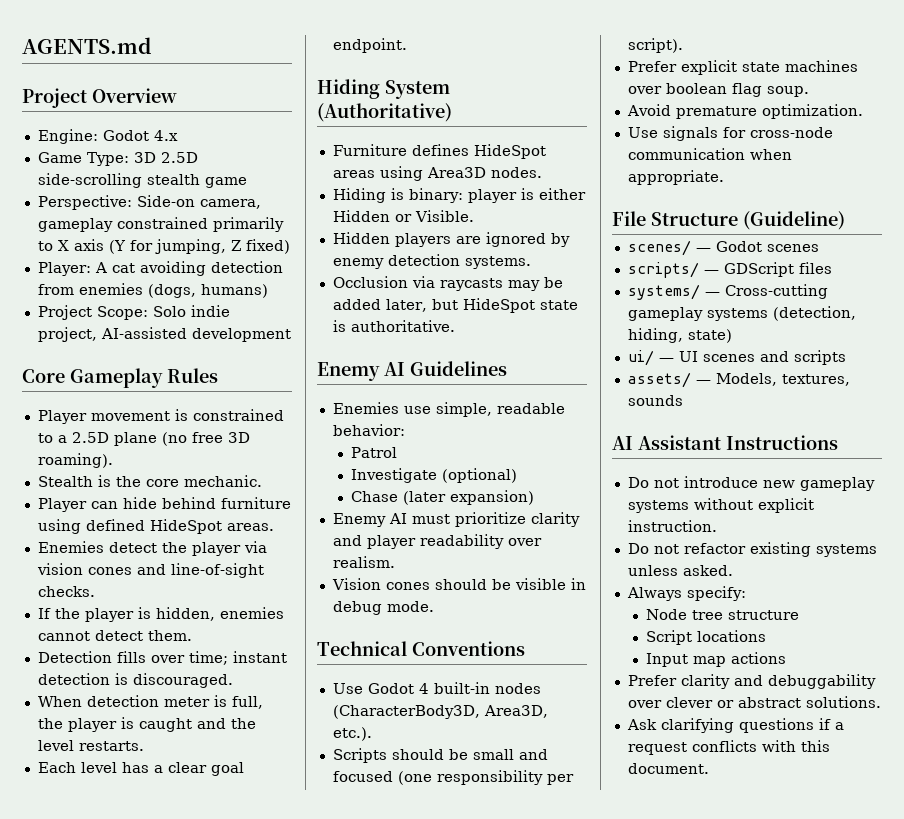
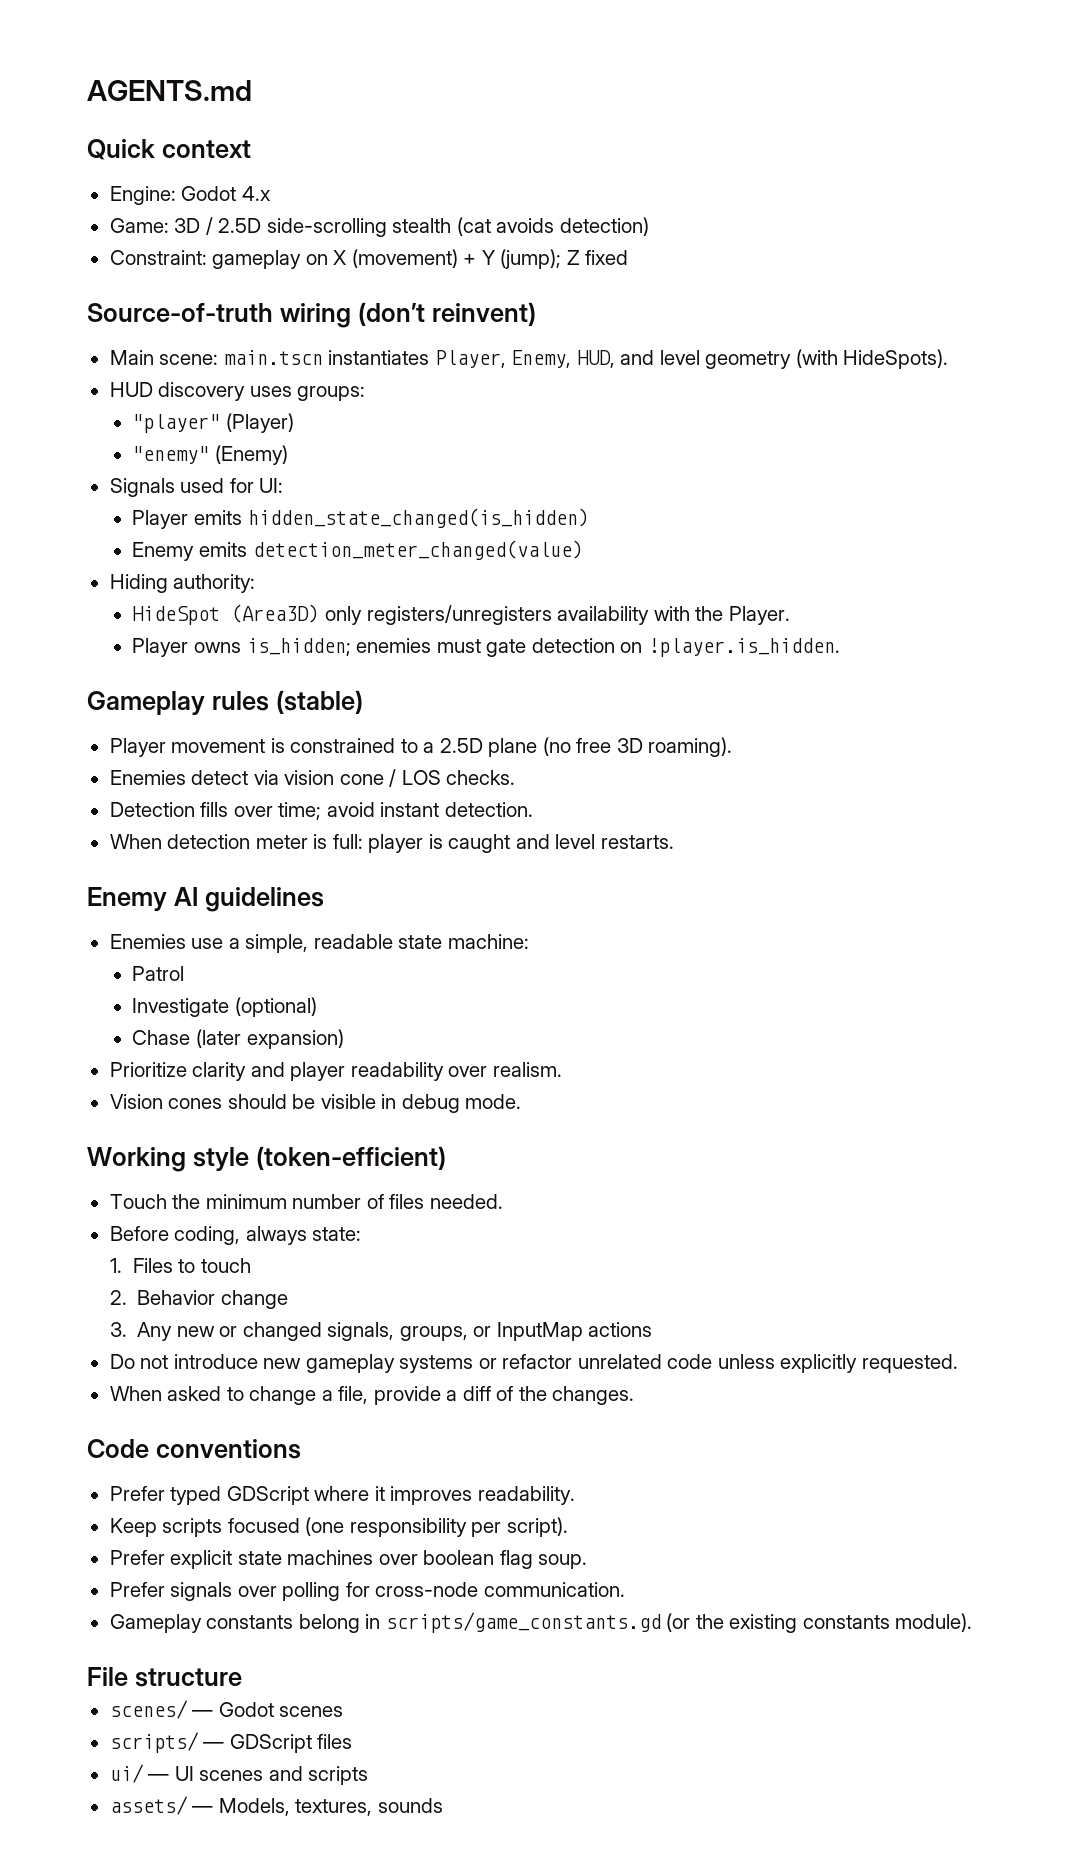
- Project Overview
+ Quick context
- Game Type: 3D 2.5D side-scrolling stealth game
- Perspective: Side-on camera, gameplay constrained primarily to X axis (Y for jumping, Z fixed)
- Player: A cat avoiding detection from enemies (dogs, humans)
- Project Scope: Solo indie project, AI-assisted development
- Core Gameplay Rules
+ Game: 3D / 2.5D side-scrolling stealth (cat avoids detection)
+ Constraint: gameplay on X (movement) + Y (jump); Z fixed
+ Source-of-truth wiring (don’t reinvent)
+ Main scene: main.tscn instantiates Player, Enemy, HUD, and level geometry (with HideSpots).
+ HUD discovery uses groups:
+ "player" (Player)
+ "enemy" (Enemy)
+ Signals used for UI:
+ Player emits hidden_state_changed(is_hidden)
+ Enemy emits detection_meter_changed(value)
+ Hiding authority:
+ HideSpot (Area3D) only registers/unregisters availability with the Player.
+ Player owns is_hidden; enemies must gate detection on !player.is_hidden.
+ Gameplay rules (stable)
- Stealth is the core mechanic.
- Player can hide behind furniture using defined HideSpot areas.
- Enemies detect the player via vision cones and line-of-sight checks.
- If the player is hidden, enemies cannot detect them.
+ Enemies detect via vision cone / LOS checks.
- Detection fills over time; instant detection is discouraged.
+ Detection fills over time; avoid instant detection.
- When detection meter is full, the player is caught and the level restarts.
+ When detection meter is full: player is caught and level restarts.
- Each level has a clear goal endpoint.
- Hiding System (Authoritative)
- Furniture defines HideSpot areas using Area3D nodes.
- Hiding is binary: player is either Hidden or Visible.
- Hidden players are ignored by enemy detection systems.
- Occlusion via raycasts may be added later, but HideSpot state is authoritative.
- Enemy AI Guidelines
+ Enemy AI guidelines
- Enemies use simple, readable behavior:
+ Enemies use a simple, readable state machine:
- Enemy AI must prioritize clarity and player readability over realism.
+ Prioritize clarity and player readability over realism.
- Technical Conventions
- Use Godot 4 built-in nodes (CharacterBody3D, Area3D, etc.).
- Scripts should be small and focused (one responsibility per script).
+ Working style (token-efficient)
+ Touch the minimum number of files needed.
+ Before coding, always state:
+ 1. Files to touch
+ 2. Behavior change
+ 3. Any new or changed signals, groups, or InputMap actions
+ Do not introduce new gameplay systems or refactor unrelated code unless explicitly requested.
+ When asked to change a file, provide a diff of the changes.
+ Code conventions
+ Prefer typed GDScript where it improves readability.
+ Keep scripts focused (one responsibility per script).
- Avoid premature optimization.
- Use signals for cross-node communication when appropriate.
+ Prefer signals over polling for cross-node communication.
+ Gameplay constants belong in scripts/game_constants.gd (or the existing constants module).
- File Structure (Guideline)
+ File structure
- systems/ — Cross-cutting gameplay systems (detection, hiding, state)
- AI Assistant Instructions
- Do not introduce new gameplay systems without explicit instruction.
- Do not refactor existing systems unless asked.
- Always specify:
- Node tree structure
- Script locations
- Input map actions
- Prefer clarity and debuggability over clever or abstract solutions.
- Ask clarifying questions if a request conflicts with this document.

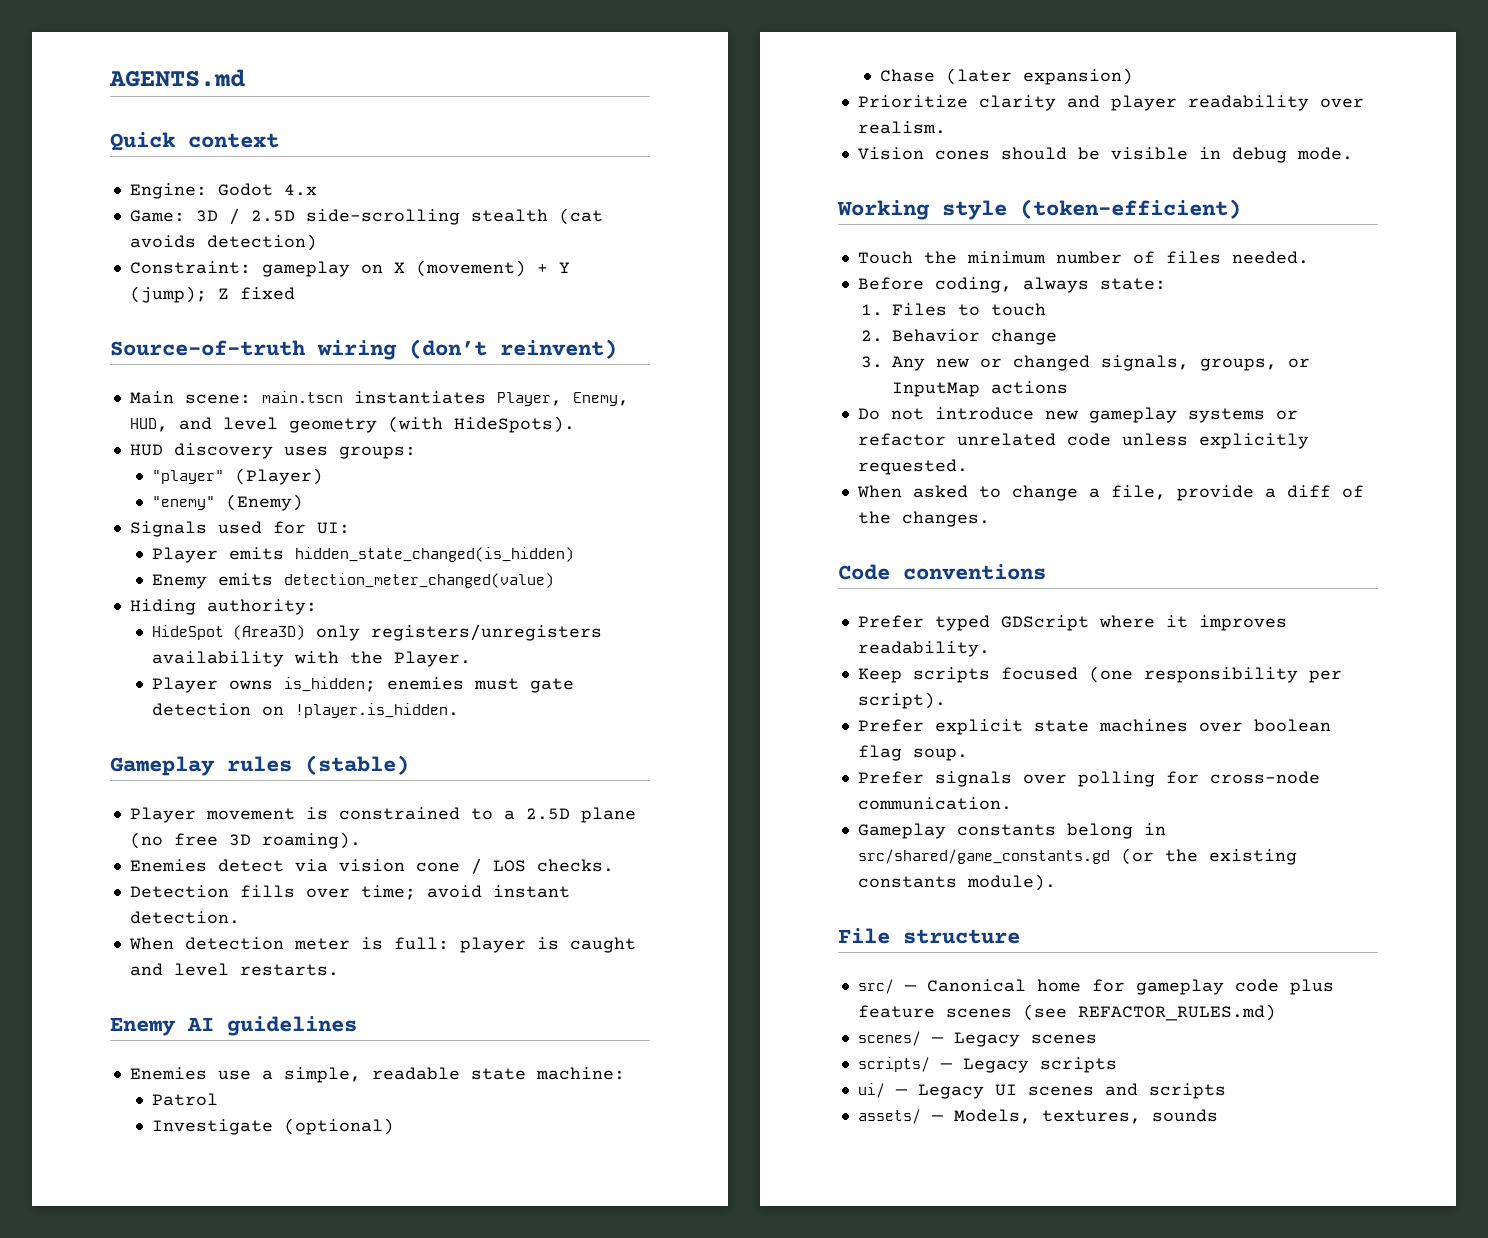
- Gameplay constants belong in scripts/game_constants.gd (or the existing constants module).
+ Gameplay constants belong in src/shared/game_constants.gd (or the existing constants module).
+ src/ — Canonical home for gameplay code plus feature scenes (see REFACTOR_RULES.md)
- scenes/ — Godot scenes
+ scenes/ — Legacy scenes
- scripts/ — GDScript files
+ scripts/ — Legacy scripts
- ui/ — UI scenes and scripts
+ ui/ — Legacy UI scenes and scripts

